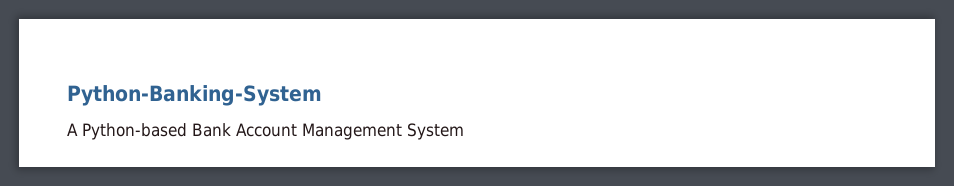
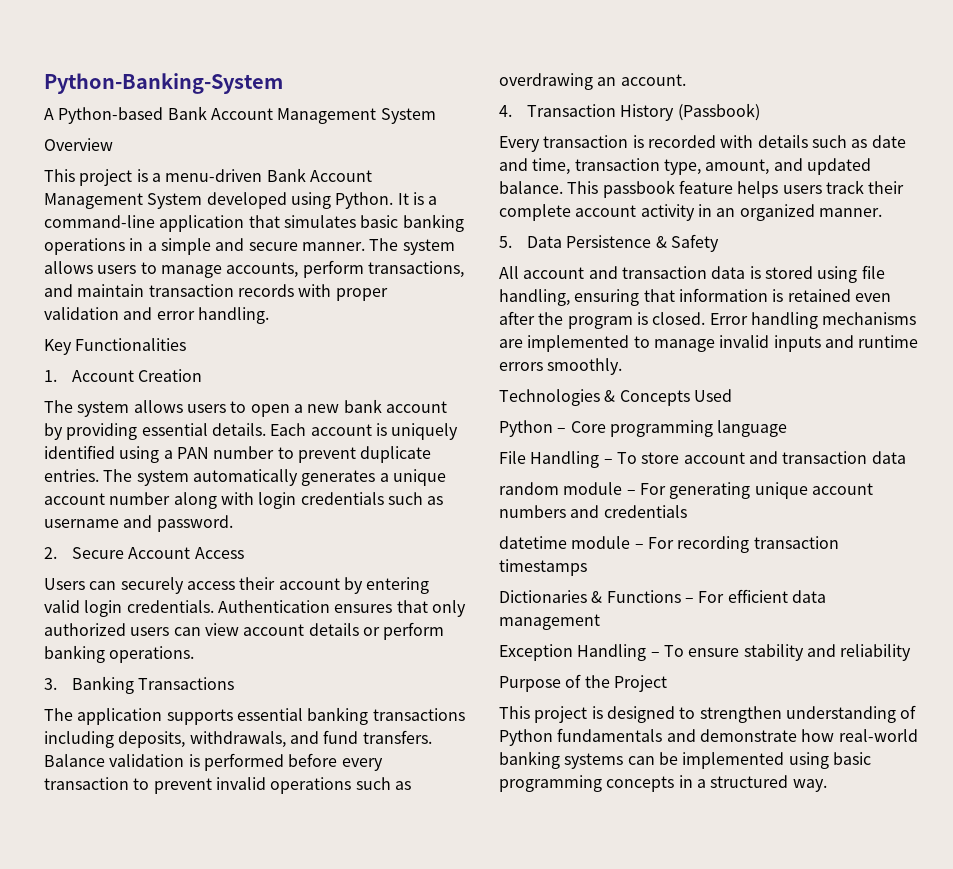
+ Overview
+ This project is a menu-driven Bank Account Management System developed using Python. It is a command-line application that simulates basic banking operations in a simple and secure manner. The system allows users to manage accounts, perform transactions, and maintain transaction records with proper validation and error handling.
+ Key Functionalities
+ 1. Account Creation
+ The system allows users to open a new bank account by providing essential details. Each account is uniquely identified using a PAN number to prevent duplicate entries. The system automatically generates a unique account number along with login credentials such as username and password.
+ 2. Secure Account Access
+ Users can securely access their account by entering valid login credentials. Authentication ensures that only authorized users can view account details or perform banking operations.
+ 3. Banking Transactions
+ The application supports essential banking transactions including deposits, withdrawals, and fund transfers. Balance validation is performed before every transaction to prevent invalid operations such as overdrawing an account.
+ 4. Transaction History (Passbook)
+ Every transaction is recorded with details such as date and time, transaction type, amount, and updated balance. This passbook feature helps users track their complete account activity in an organized manner.
+ 5. Data Persistence & Safety
+ All account and transaction data is stored using file handling, ensuring that information is retained even after the program is closed. Error handling mechanisms are implemented to manage invalid inputs and runtime errors smoothly.
+ Technologies & Concepts Used
+ Python – Core programming language
+ File Handling – To store account and transaction data
+ random module – For generating unique account numbers and credentials
+ datetime module – For recording transaction timestamps
+ Dictionaries & Functions – For efficient data management
+ Exception Handling – To ensure stability and reliability
+ Purpose of the Project
+ This project is designed to strengthen understanding of Python fundamentals and demonstrate how real-world banking systems can be implemented using basic programming concepts in a structured way.

